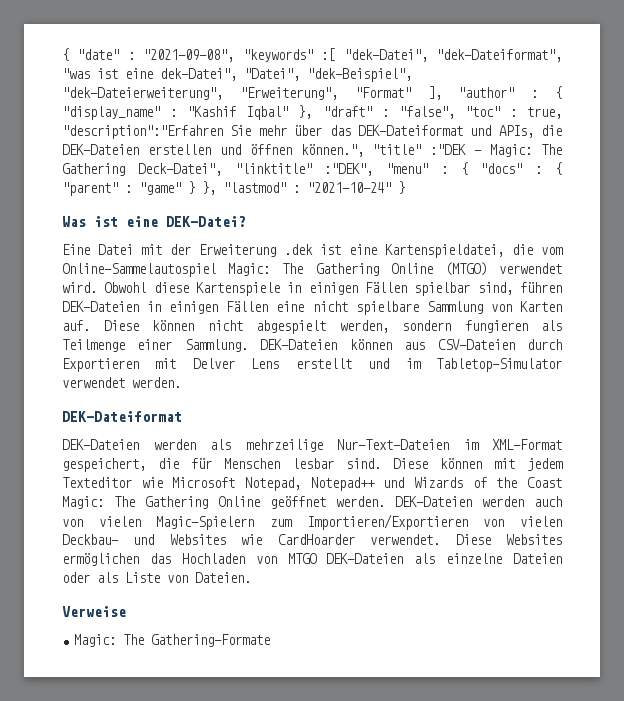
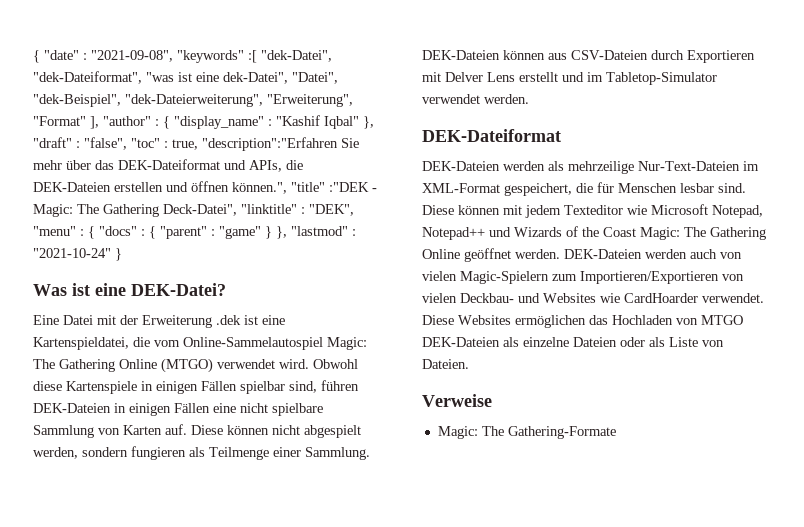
- The Gathering Deck-Datei", "linktitle" :"DEK", "menu" :
+ The Gathering Deck-Datei", "linktitle" : "DEK", "menu" :

